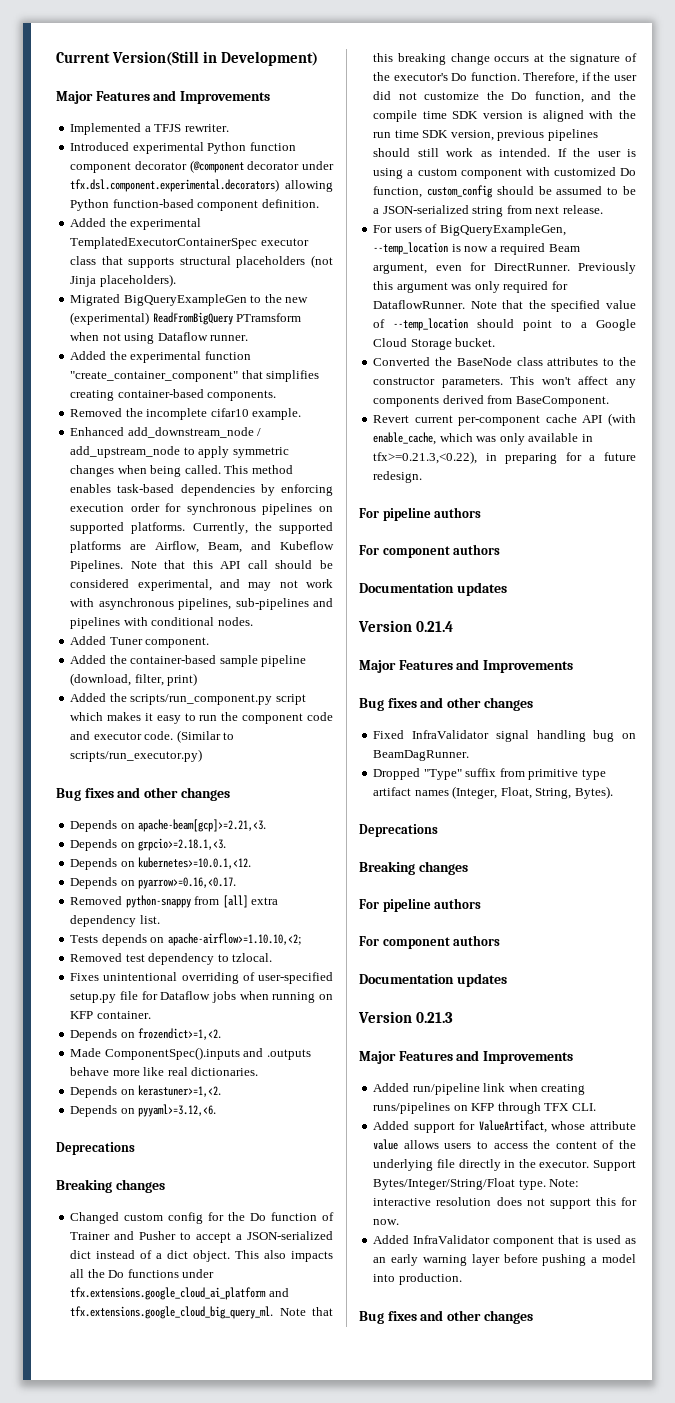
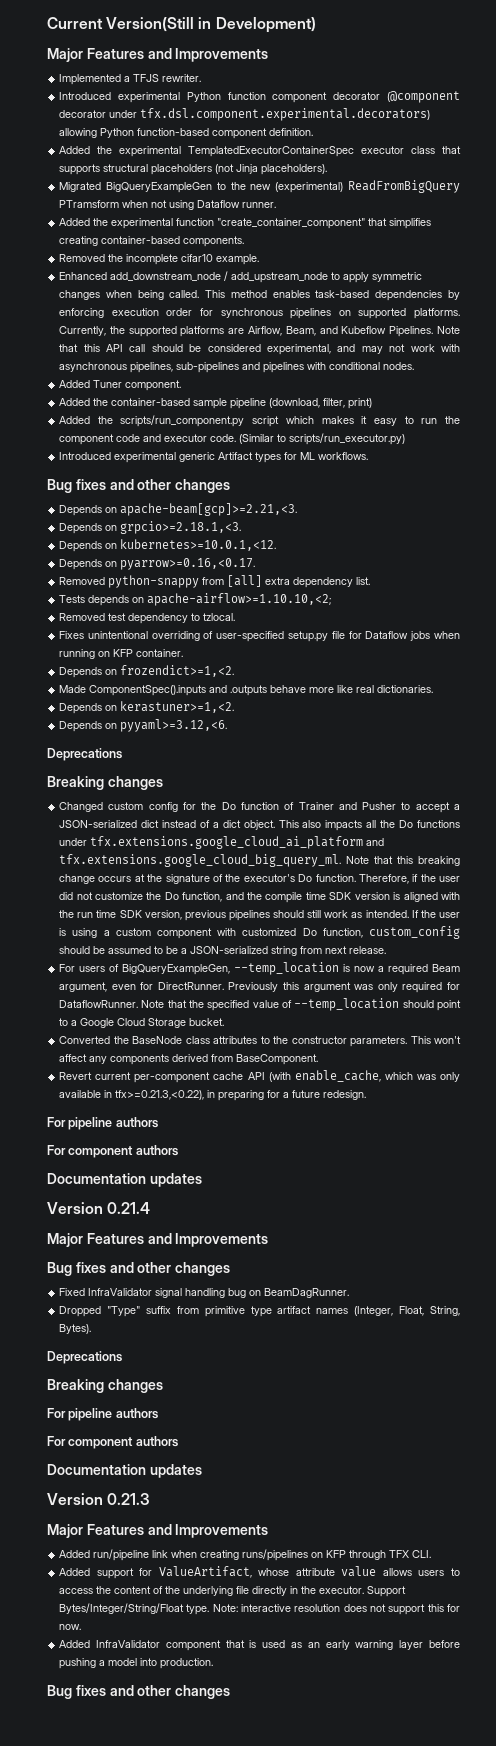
+ Introduced experimental generic Artifact types for ML workflows.

